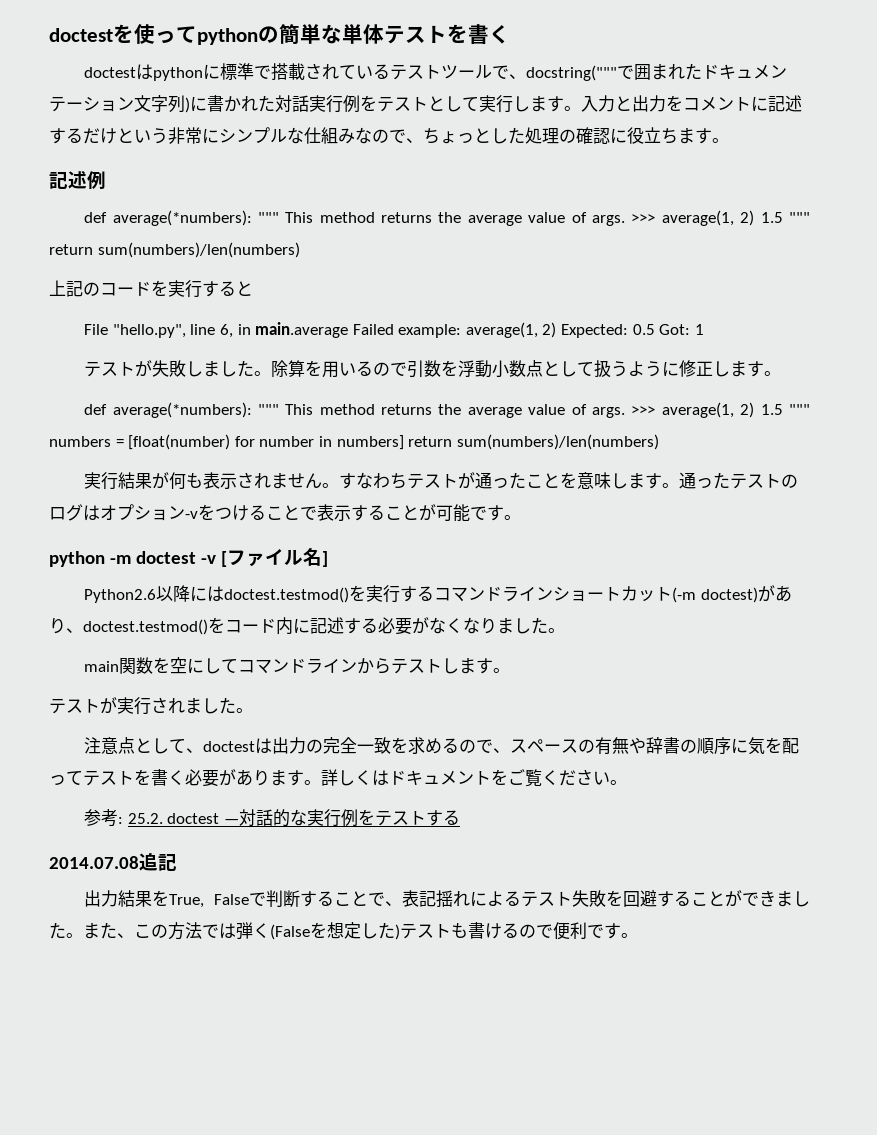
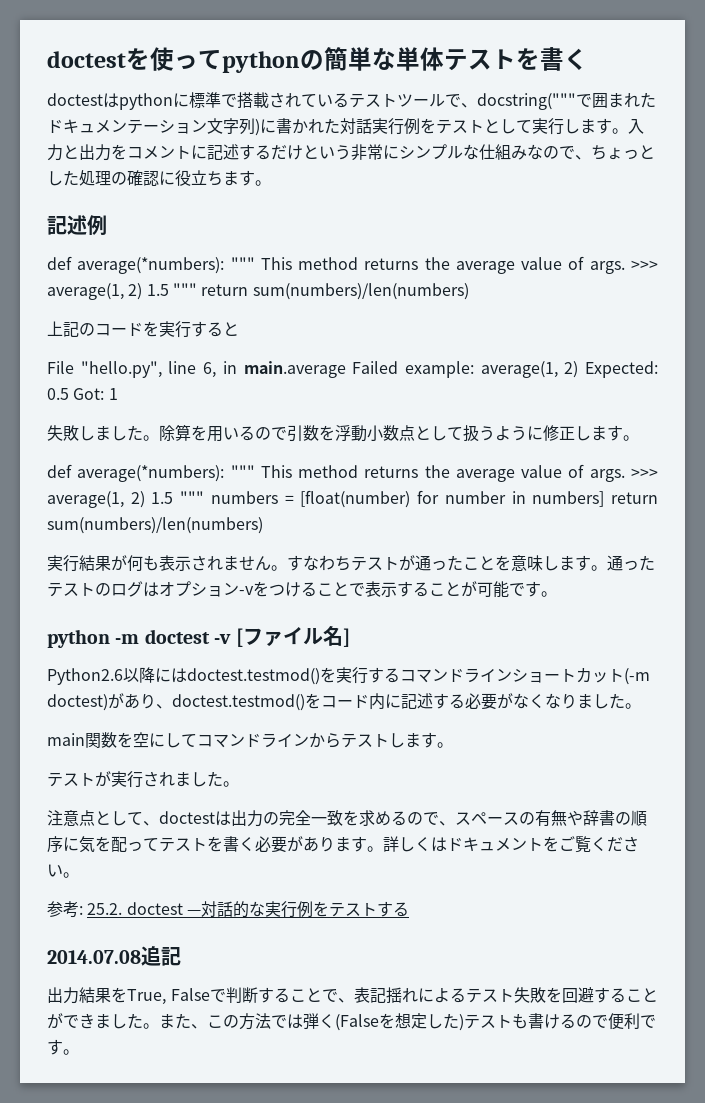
- テストが失敗しました。
+ 失敗しました。

